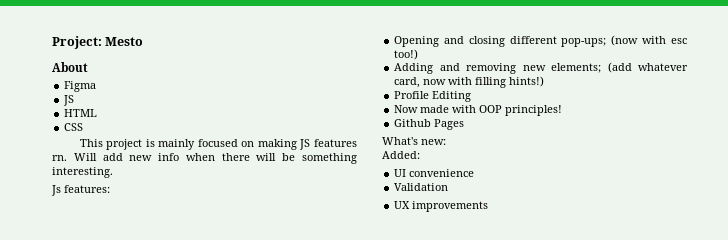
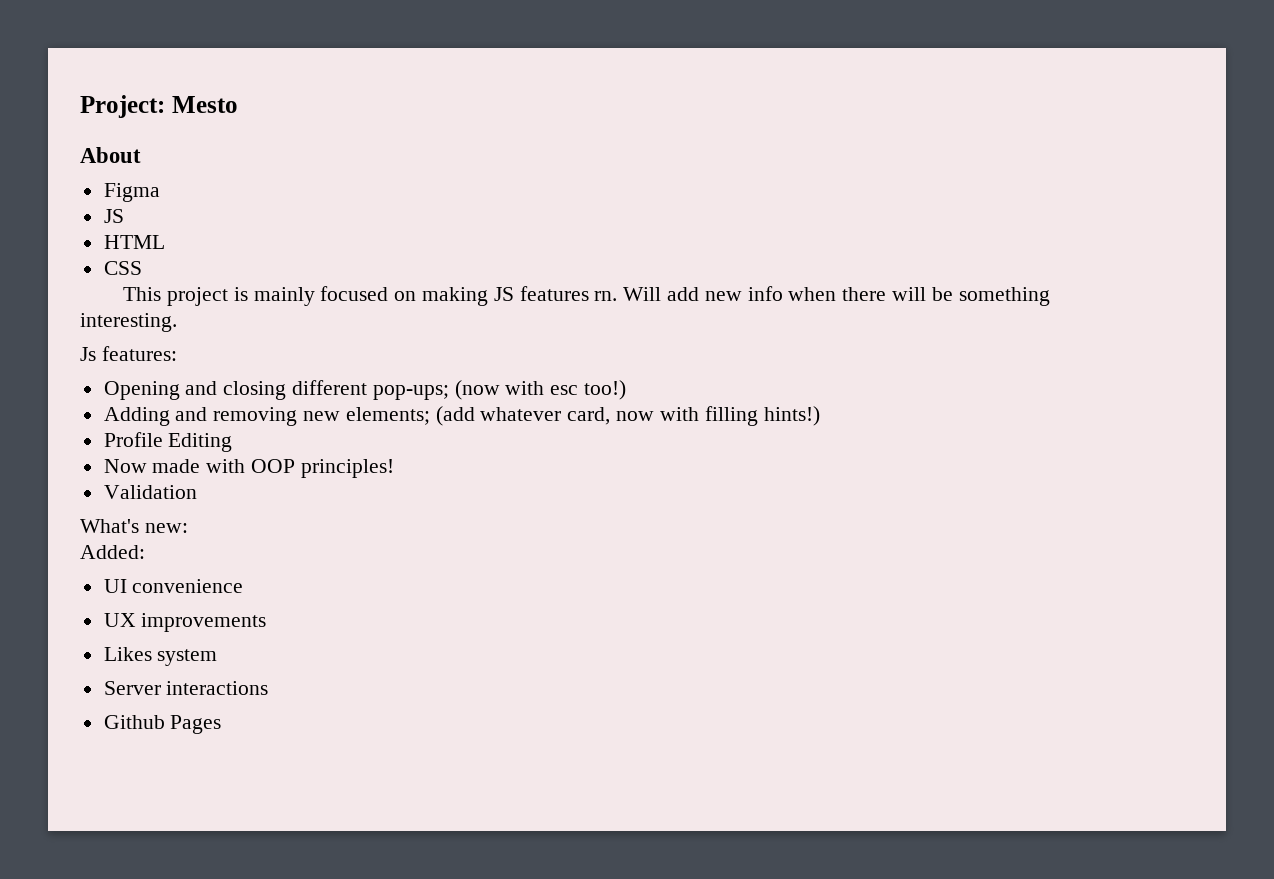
- Github Pages
+ Validation
- Validation
+ Likes system
+ Server interactions
+ Github Pages

